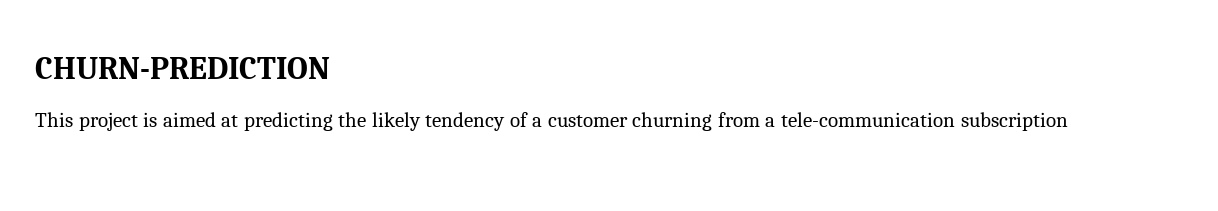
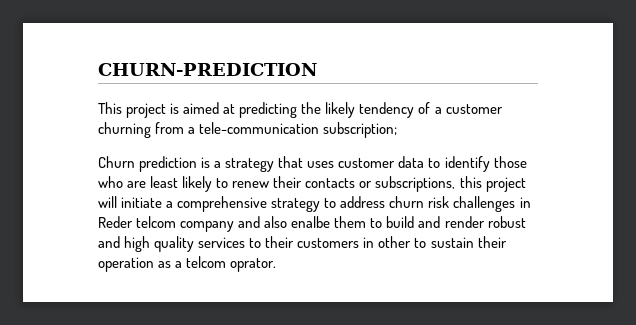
- This project is aimed at predicting the likely tendency of a customer churning from a tele-communication subscription
+ This project is aimed at predicting the likely tendency of a customer churning from a tele-communication subscription;
+ Churn prediction is a strategy that uses customer data to identify those who are least likely to renew their contacts or subscriptions, this project will initiate a comprehensive strategy to address churn risk challenges in Reder telcom company and also enalbe them to build and render robust and high quality services to their customers in other to sustain their operation as a telcom oprator.

